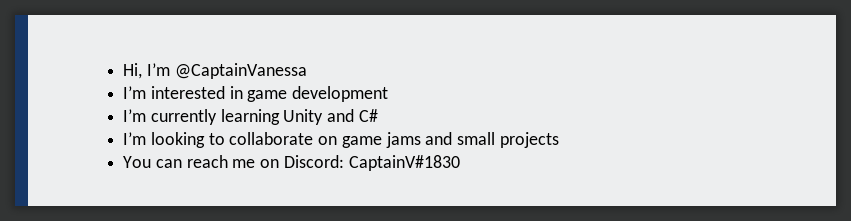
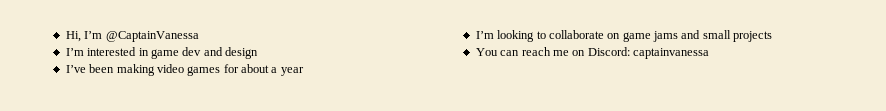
- I’m interested in game development
- I’m currently learning Unity and C#
+ I’m interested in game dev and design
+ I’ve been making video games for about a year
- You can reach me on Discord: CaptainV#1830
+ You can reach me on Discord: captainvanessa

